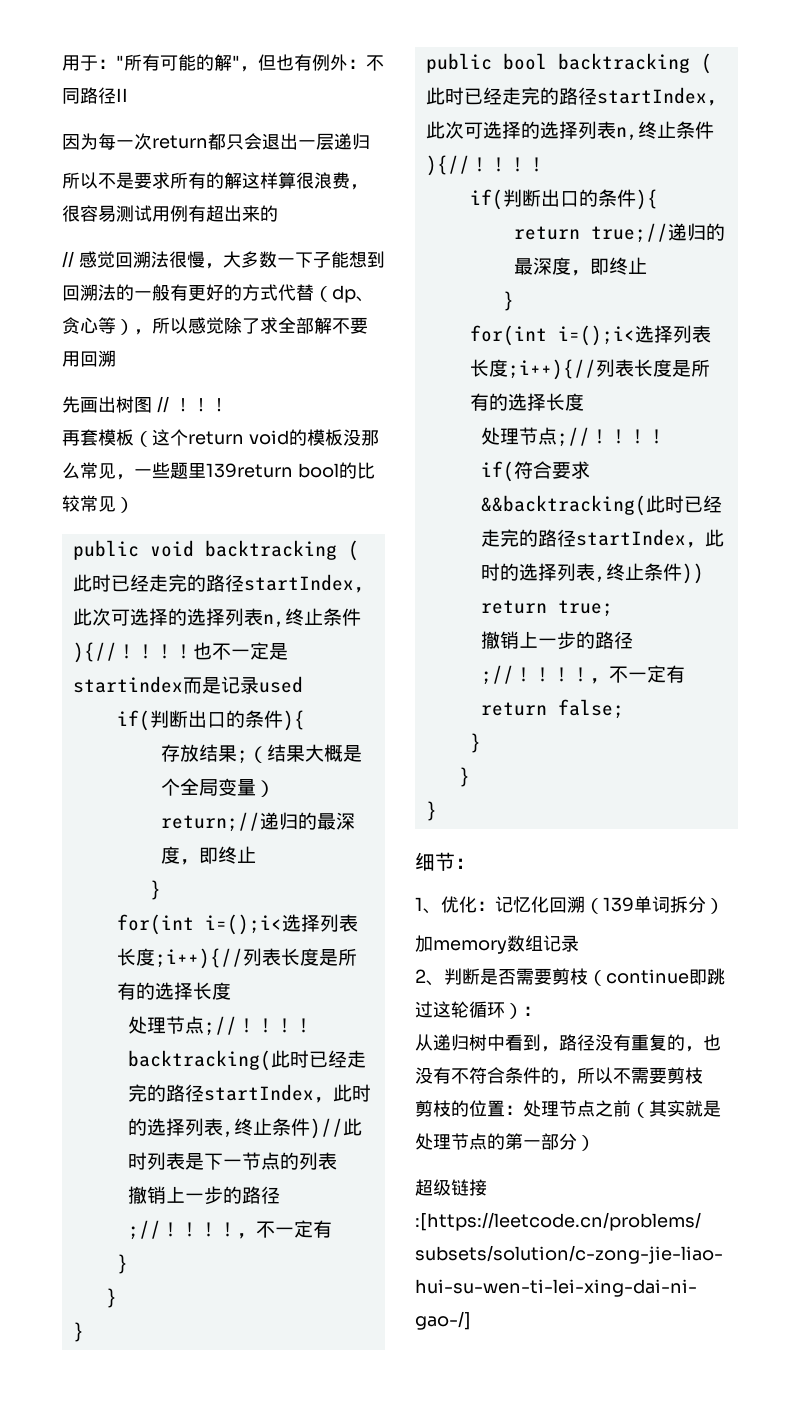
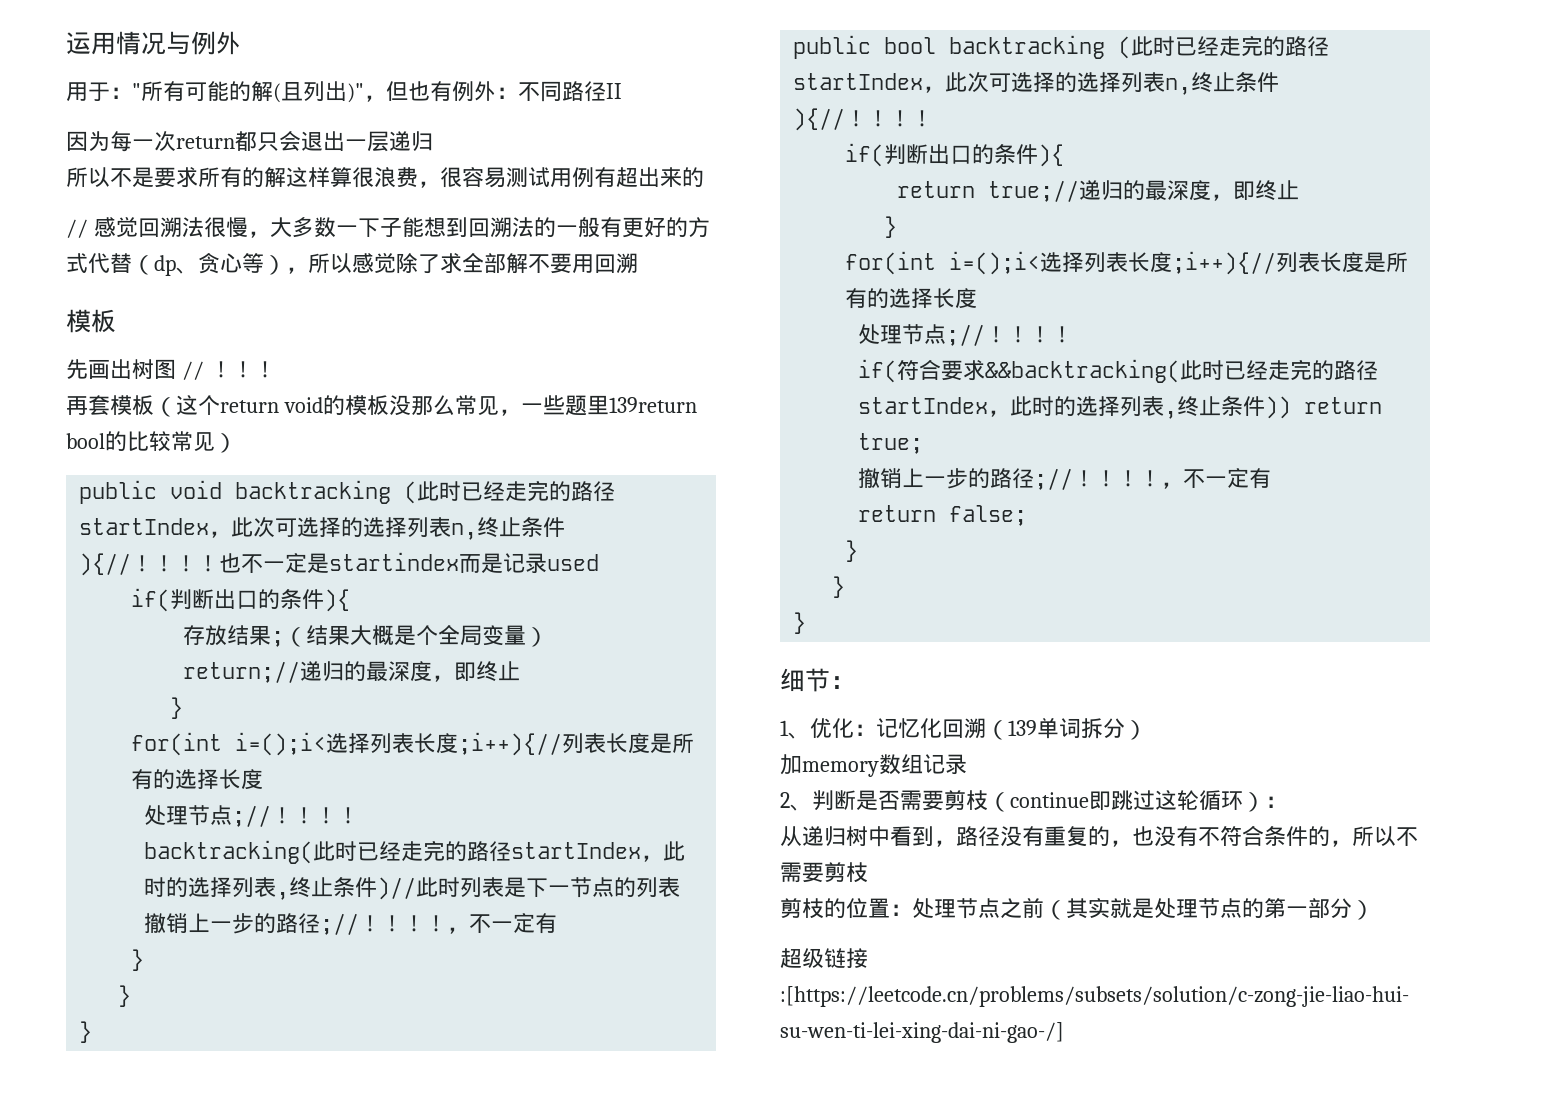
+ 运用情况与例外
- 用于："所有可能的解"，但也有例外：不同路径II
+ 用于："所有可能的解(且列出)"，但也有例外：不同路径II
  // 感觉回溯法很慢，大多数一下子能想到回溯法的一般有更好的方式代替（dp、贪心等），所以感觉除了求全部解不要用回溯
+ 模板

